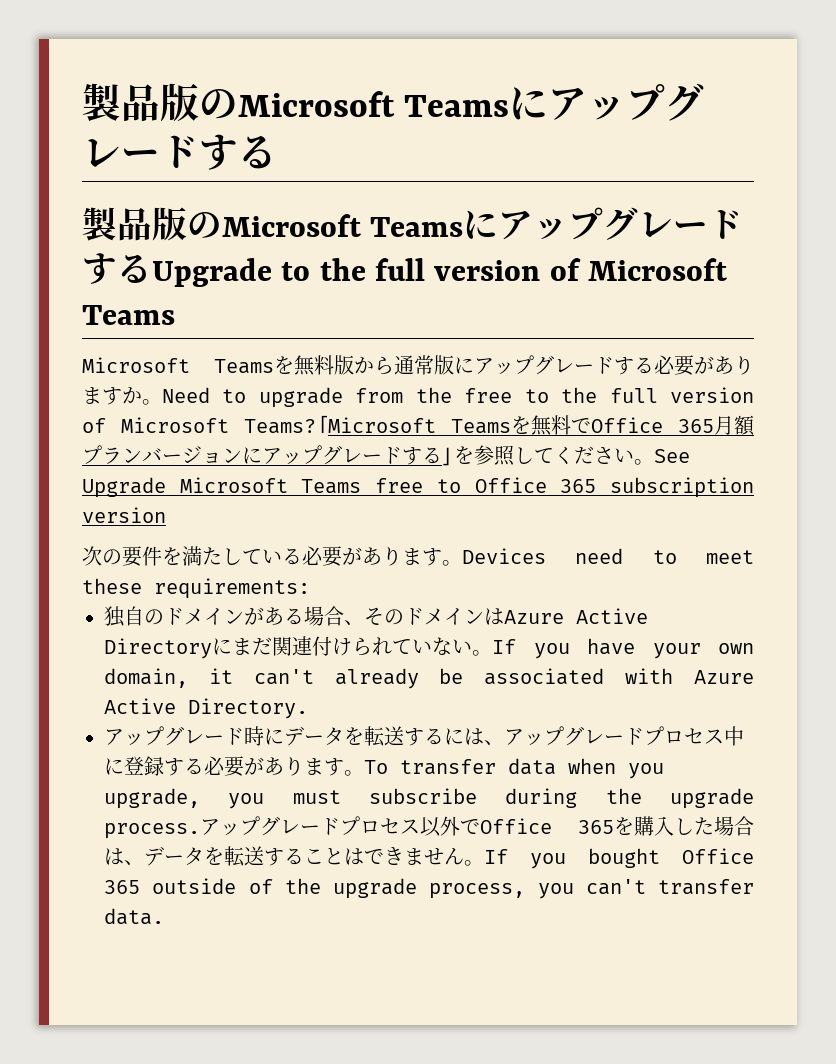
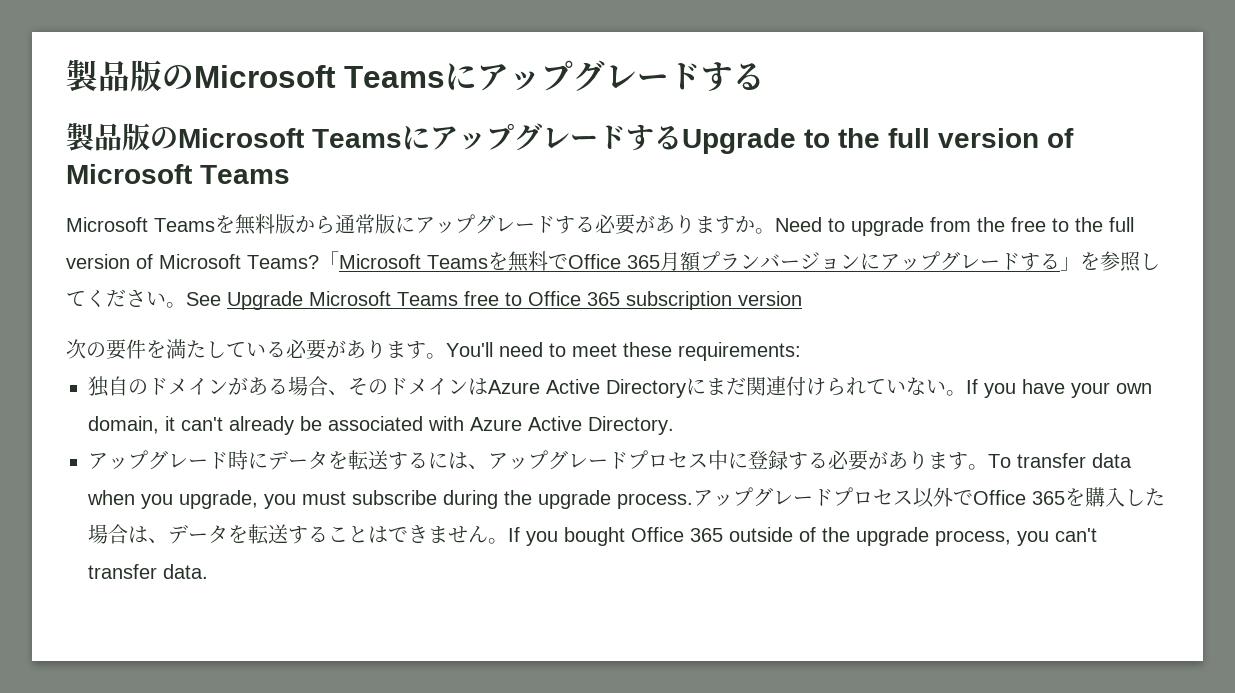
- Devices need to meet these requirements:
+ You'll need to meet these requirements:

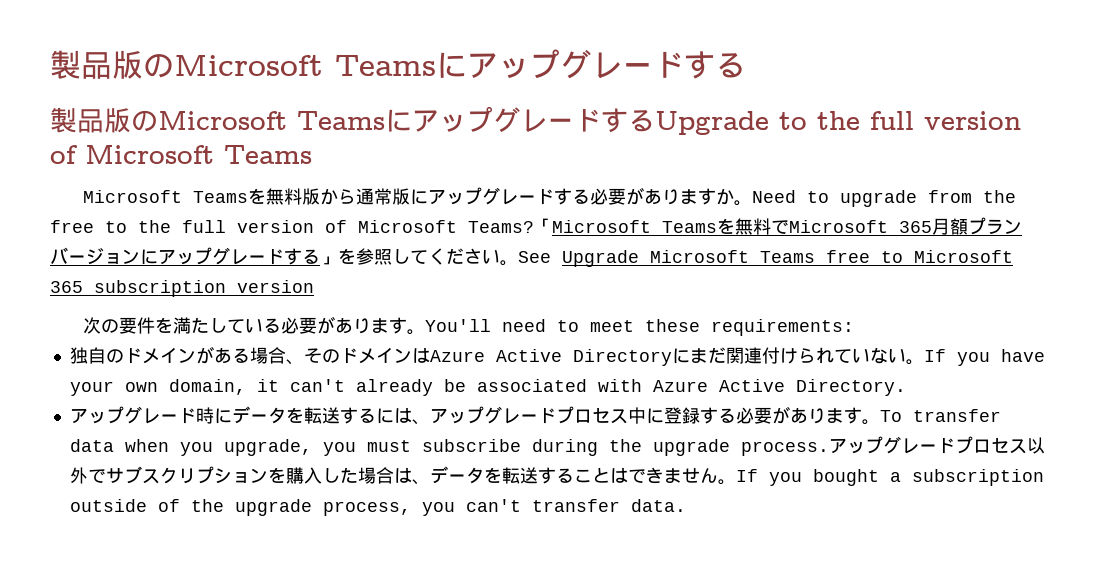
- 「Microsoft Teamsを無料でOffice 365月額プランバージョンにアップグレードする」を参照してください。
+ 「Microsoft Teamsを無料でMicrosoft 365月額プランバージョンにアップグレードする」を参照してください。
- See Upgrade Microsoft Teams free to Office 365 subscription version
+ See Upgrade Microsoft Teams free to Microsoft 365 subscription version
- アップグレードプロセス以外でOffice 365を購入した場合は、データを転送することはできません。
+ アップグレードプロセス以外でサブスクリプションを購入した場合は、データを転送することはできません。
- If you bought Office 365 outside of the upgrade process, you can't transfer data.
+ If you bought a subscription outside of the upgrade process, you can't transfer data.

